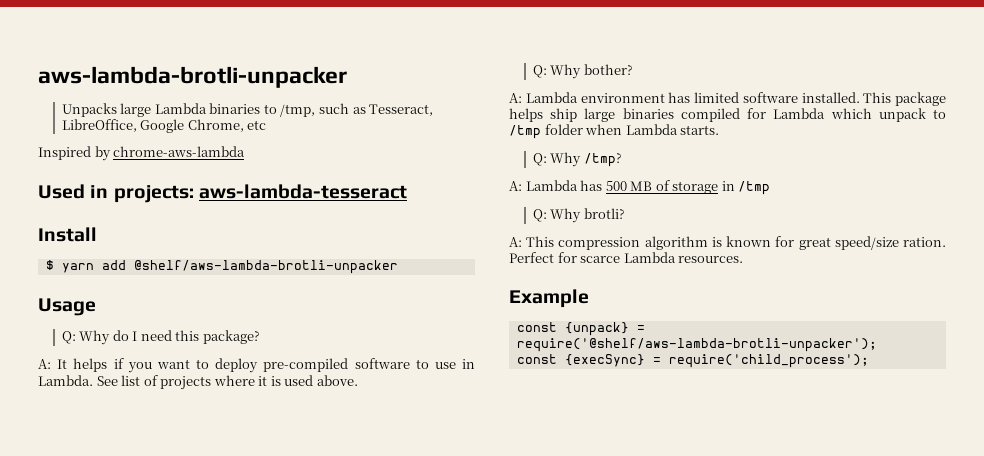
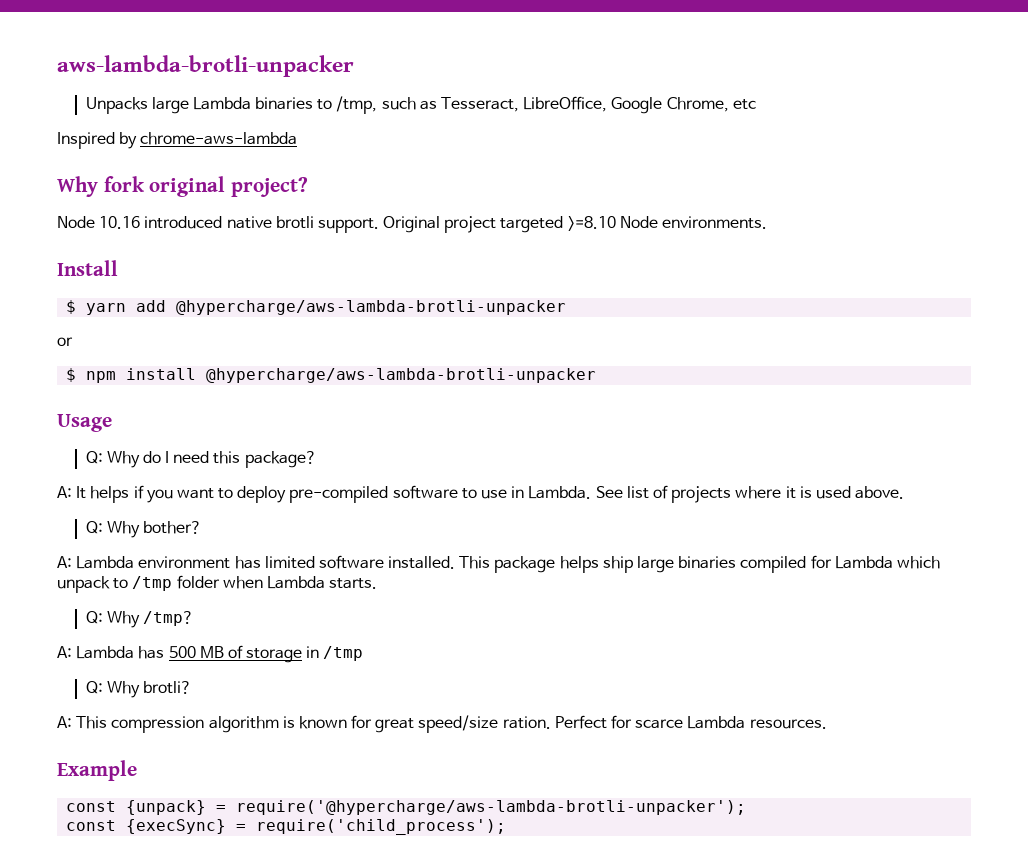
- Used in projects: aws-lambda-tesseract
+ Why fork original project?
+ Node 10.16 introduced native brotli support. Original project targeted >=8.10 Node environments.
  Install
- $ yarn add @shelf/aws-lambda-brotli-unpacker
+ $ yarn add @hypercharge/aws-lambda-brotli-unpacker
+ or
+ $ npm install @hypercharge/aws-lambda-brotli-unpacker
- const {unpack} = require('@shelf/aws-lambda-brotli-unpacker');
+ const {unpack} = require('@hypercharge/aws-lambda-brotli-unpacker');

